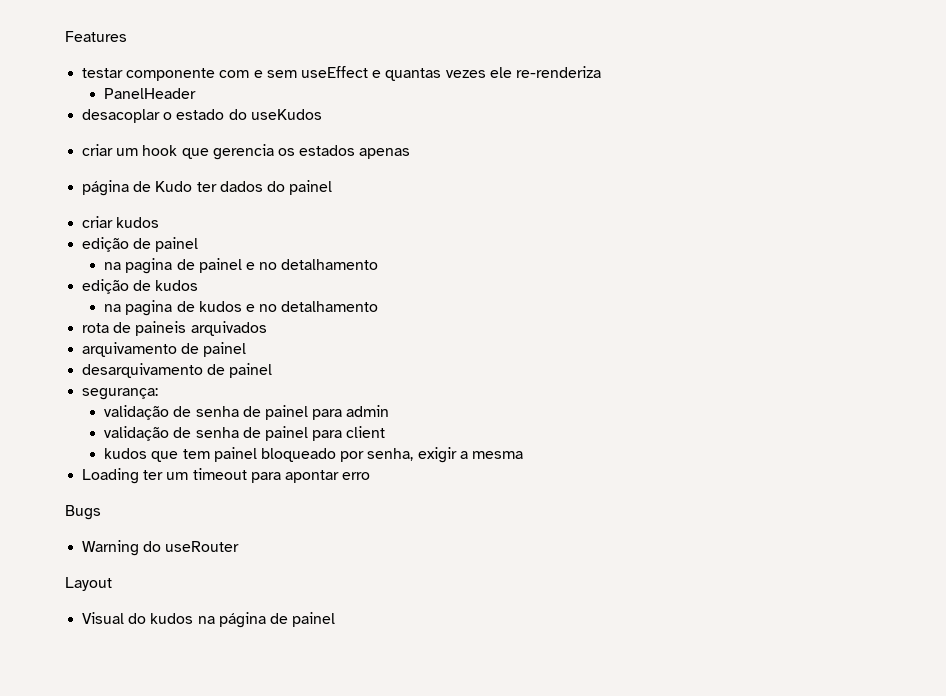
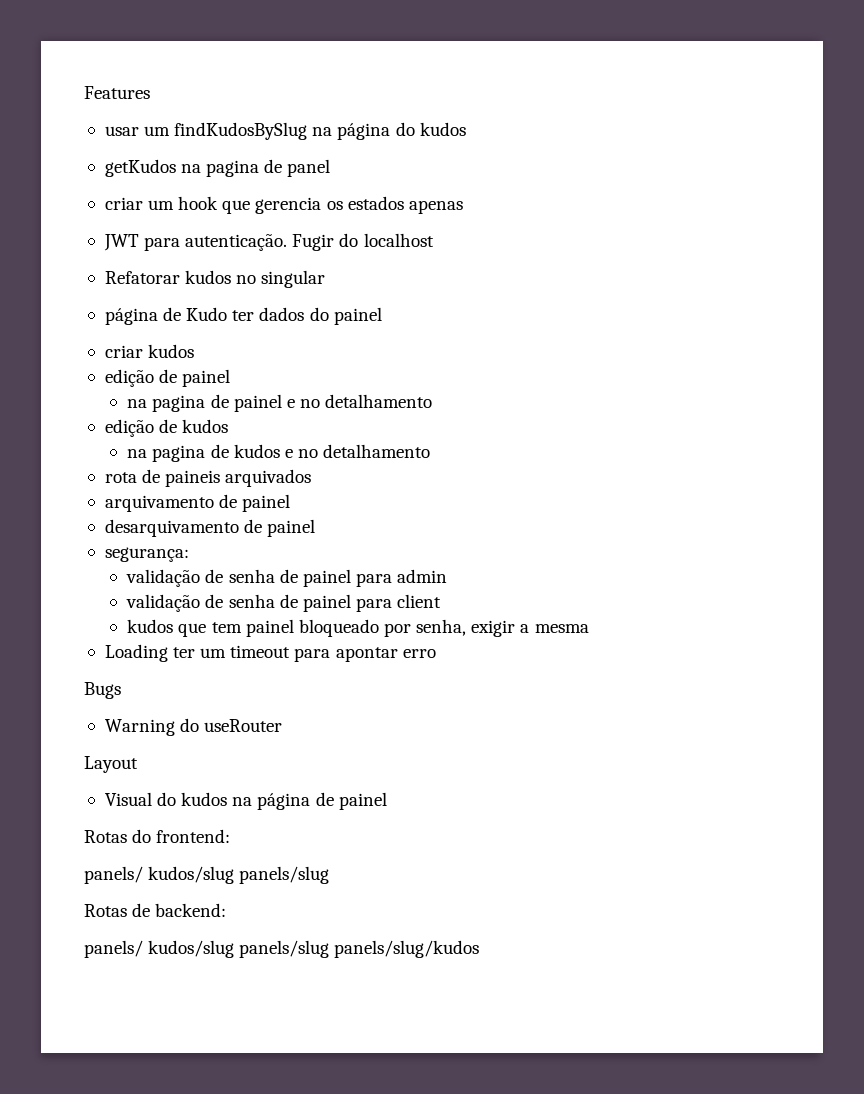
- testar componente com e sem useEffect e quantas vezes ele re-renderiza
- PanelHeader
- desacoplar o estado do useKudos
+ usar um findKudosBySlug na página do kudos
+ getKudos na pagina de panel
+ JWT para autenticação. Fugir do localhost
+ Refatorar kudos no singular
+ Rotas do frontend:
+ panels/ kudos/slug panels/slug
+ Rotas de backend:
+ panels/ kudos/slug panels/slug panels/slug/kudos

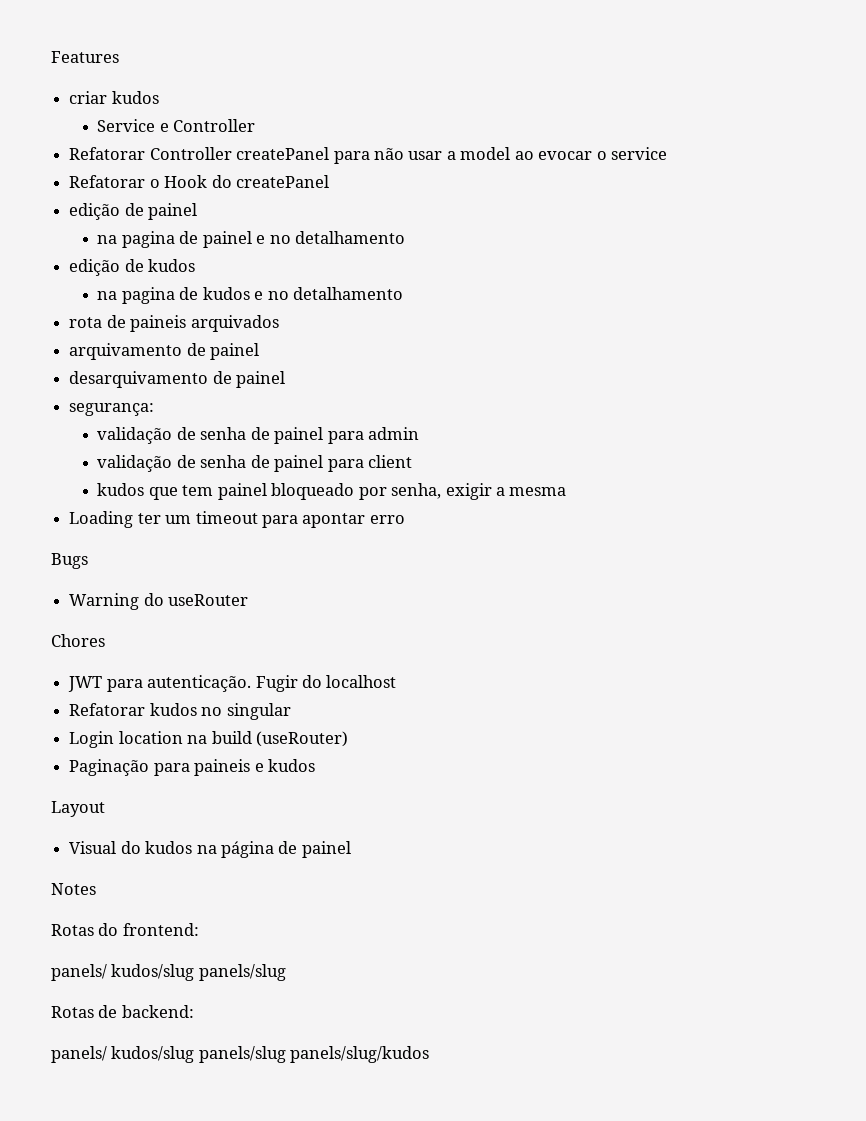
- usar um findKudosBySlug na página do kudos
- getKudos na pagina de panel
- criar um hook que gerencia os estados apenas
- JWT para autenticação. Fugir do localhost
- Refatorar kudos no singular
- página de Kudo ter dados do painel
  criar kudos
+ Service e Controller
+ Refatorar Controller createPanel para não usar a model ao evocar o service
+ Refatorar o Hook do createPanel
+ Chores
+ JWT para autenticação. Fugir do localhost
+ Refatorar kudos no singular
+ Login location na build (useRouter)
+ Paginação para paineis e kudos
+ Notes

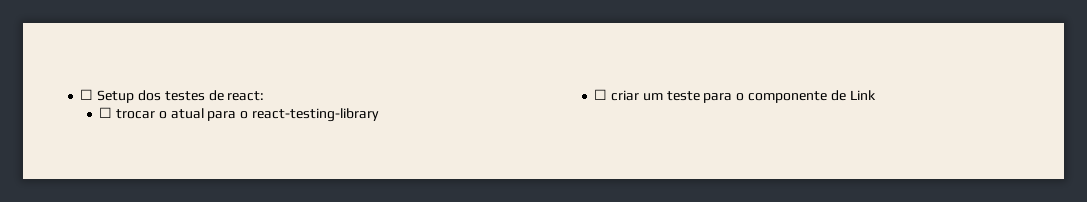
- Features
- criar kudos
- Service e Controller
- Refatorar Controller createPanel para não usar a model ao evocar o service
- Refatorar o Hook do createPanel
- edição de painel
- na pagina de painel e no detalhamento
- edição de kudos
- na pagina de kudos e no detalhamento
- rota de paineis arquivados
- arquivamento de painel
- desarquivamento de painel
- segurança:
- validação de senha de painel para admin
- validação de senha de painel para client
- kudos que tem painel bloqueado por senha, exigir a mesma
- Loading ter um timeout para apontar erro
- Bugs
- Warning do useRouter
- Chores
- JWT para autenticação. Fugir do localhost
- Refatorar kudos no singular
- Login location na build (useRouter)
- Paginação para paineis e kudos
- Layout
- Visual do kudos na página de painel
- Notes
- Rotas do frontend:
- panels/ kudos/slug panels/slug
- Rotas de backend:
- panels/ kudos/slug panels/slug panels/slug/kudos
+ ☐ Setup dos testes de react:
+ ☐ trocar o atual para o react-testing-library
+ ☐ criar um teste para o componente de Link

